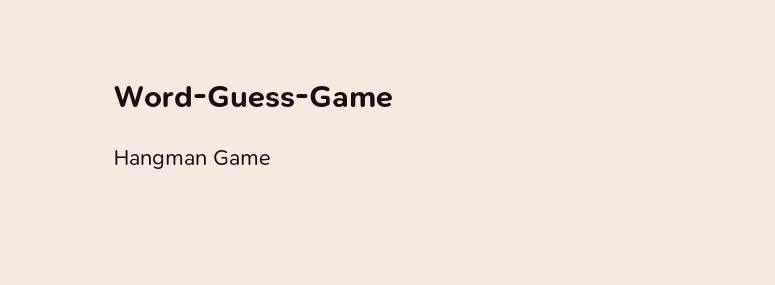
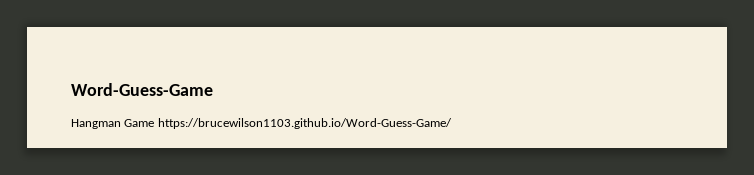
- Hangman Game
+ Hangman Game https://brucewilson1103.github.io/Word-Guess-Game/

